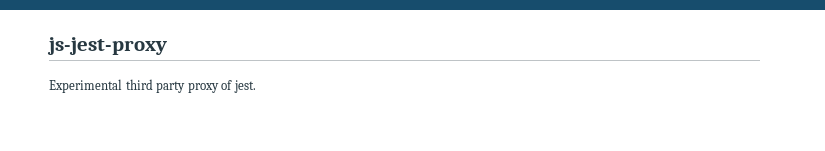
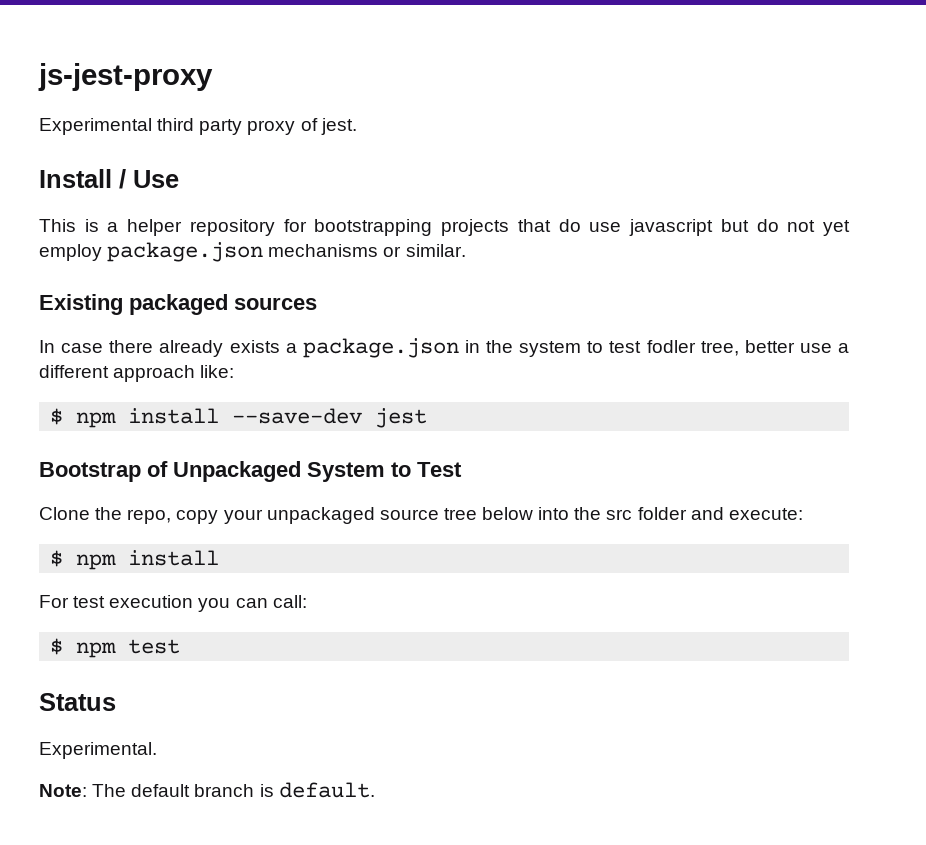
+ Install / Use
+ This is a helper repository for bootstrapping projects that do use javascript but do not yet employ package.json mechanisms or similar.
+ Existing packaged sources
+ In case there already exists a package.json in the system to test fodler tree, better use a different approach like:
+ $ npm install --save-dev jest
+ Bootstrap of Unpackaged System to Test
+ Clone the repo, copy your unpackaged source tree below into the src folder and execute:
+ $ npm install
+ For test execution you can call:
+ $ npm test
+ Status
+ Experimental.
+ Note: The default branch is default.

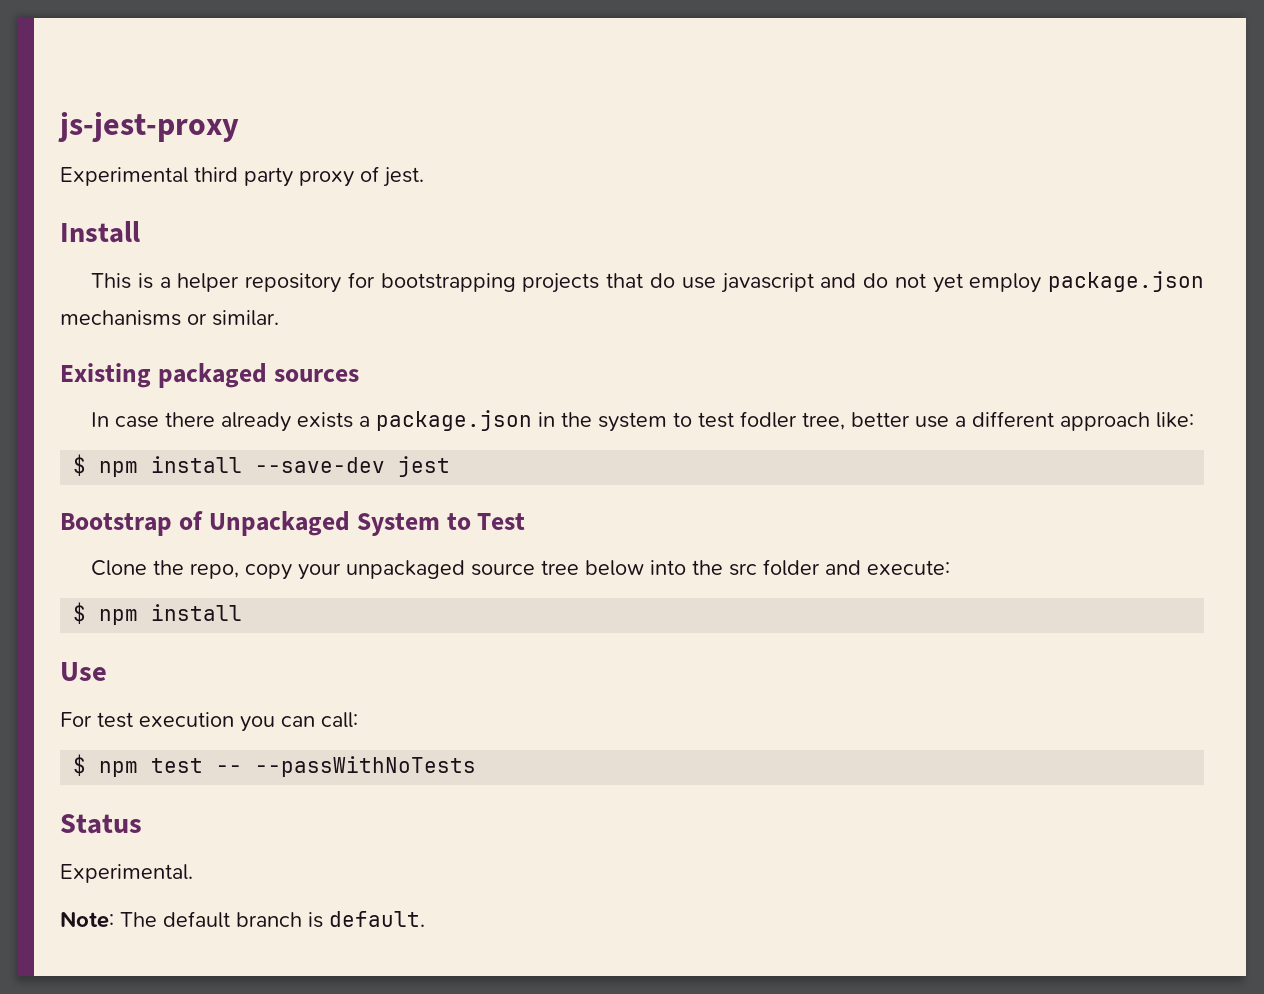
- Install / Use
+ Install
- This is a helper repository for bootstrapping projects that do use javascript but do not yet employ package.json mechanisms or similar.
+ This is a helper repository for bootstrapping projects that do use javascript and do not yet employ package.json mechanisms or similar.
+ Use
- $ npm test
+ $ npm test -- --passWithNoTests

